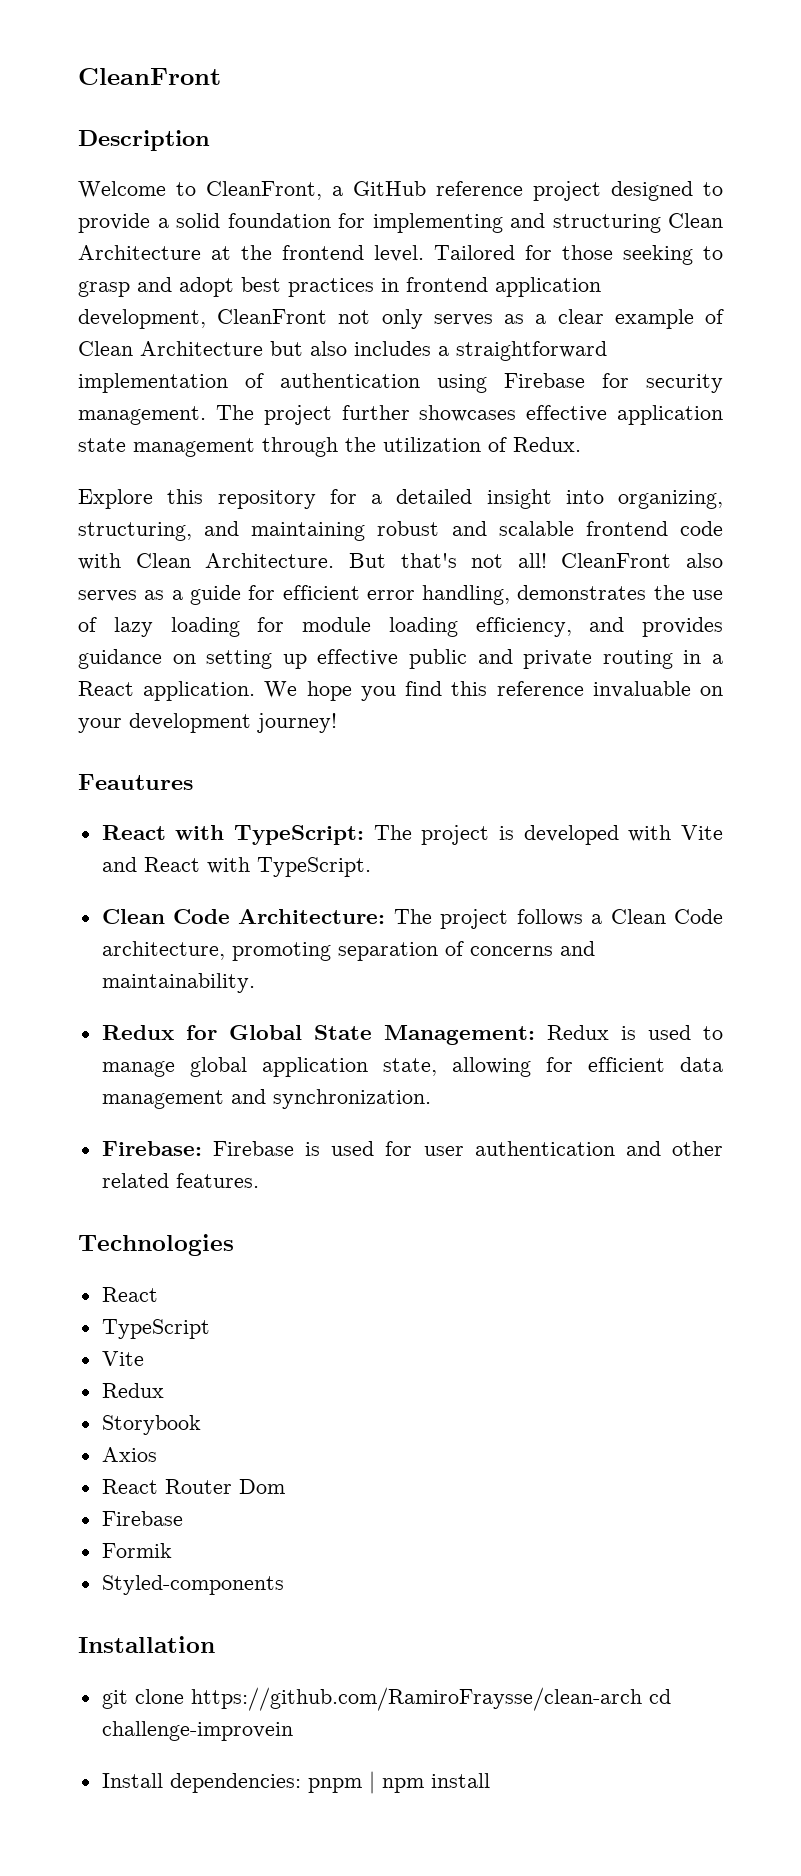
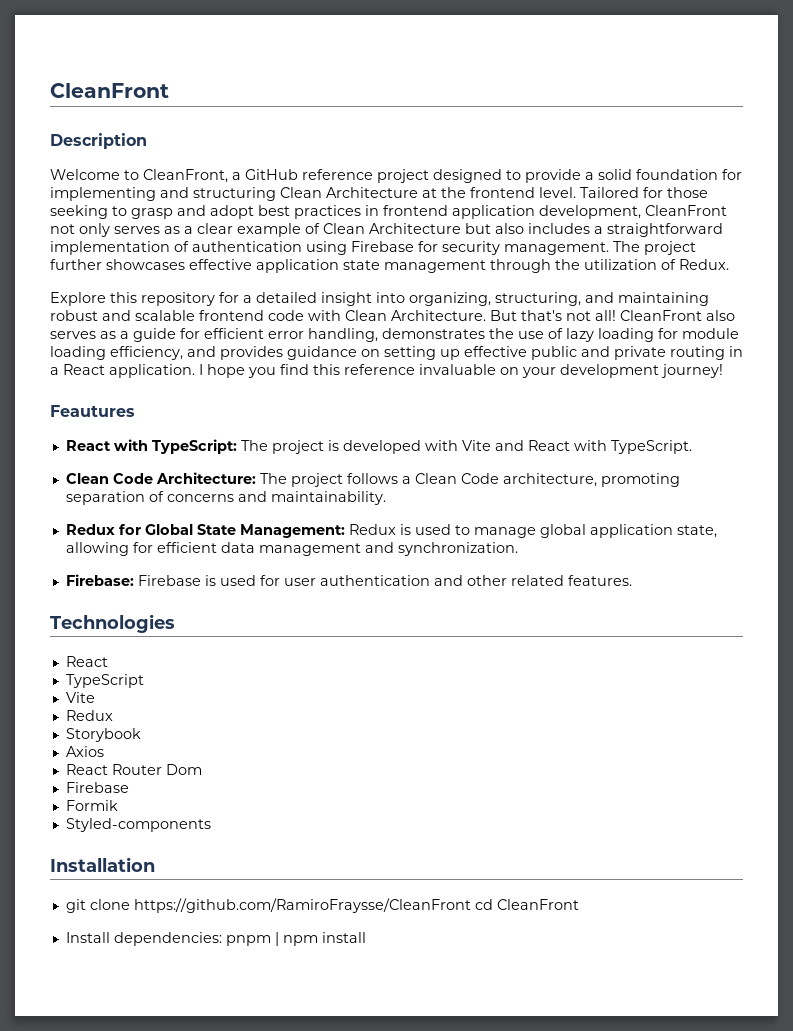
- We hope you find this reference invaluable on your development journey!
+ I hope you find this reference invaluable on your development journey!
- git clone https://github.com/RamiroFraysse/clean-arch cd challenge-improvein
+ git clone https://github.com/RamiroFraysse/CleanFront cd CleanFront

